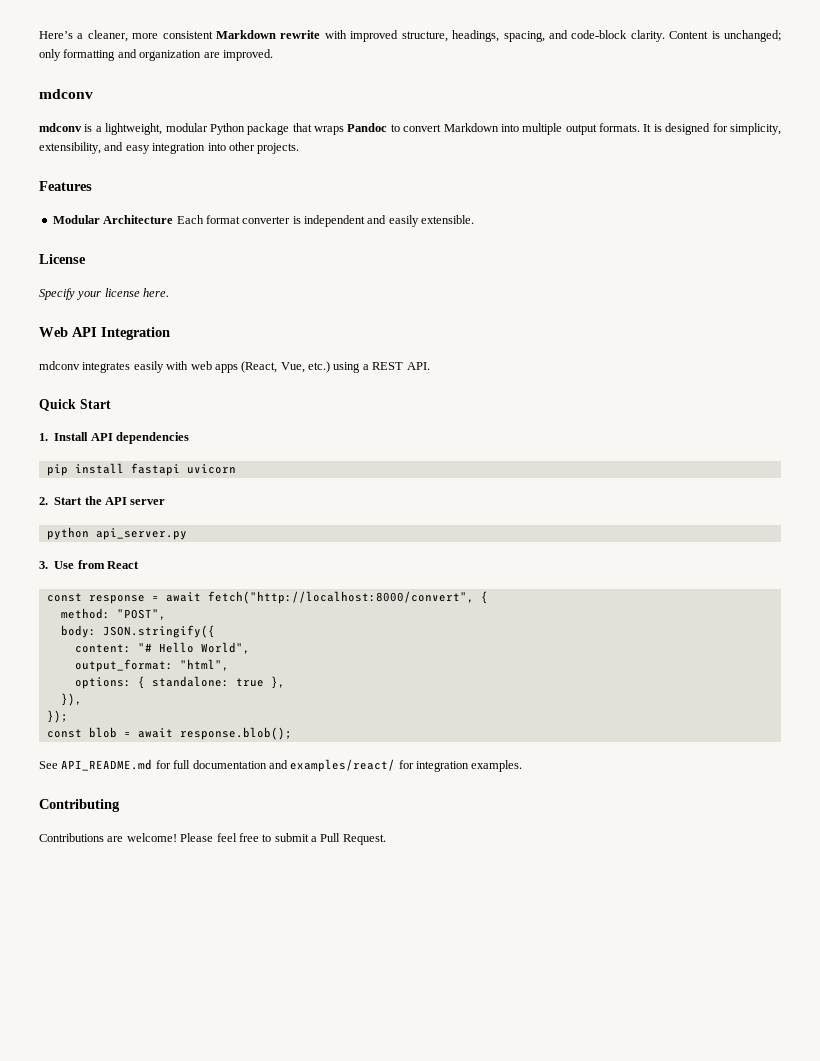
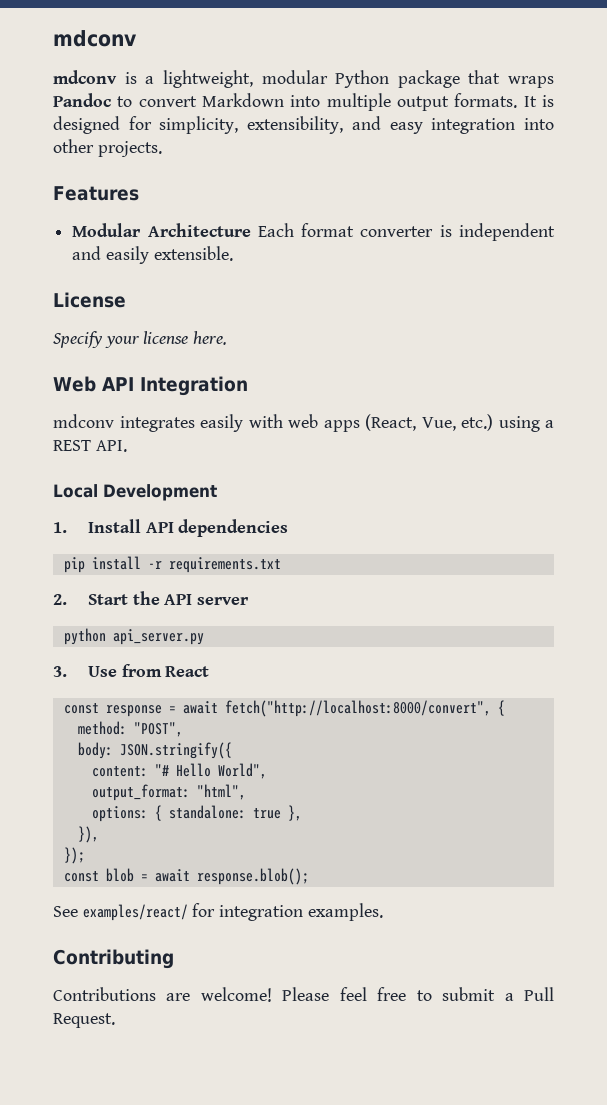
- Here’s a cleaner, more consistent Markdown rewrite with improved structure, headings, spacing, and code-block clarity. Content is unchanged; only formatting and organization are improved.
- Quick Start
+ Local Development
- pip install fastapi uvicorn
+ pip install -r requirements.txt
- See API_README.md for full documentation and examples/react/ for integration examples.
+ See examples/react/ for integration examples.

